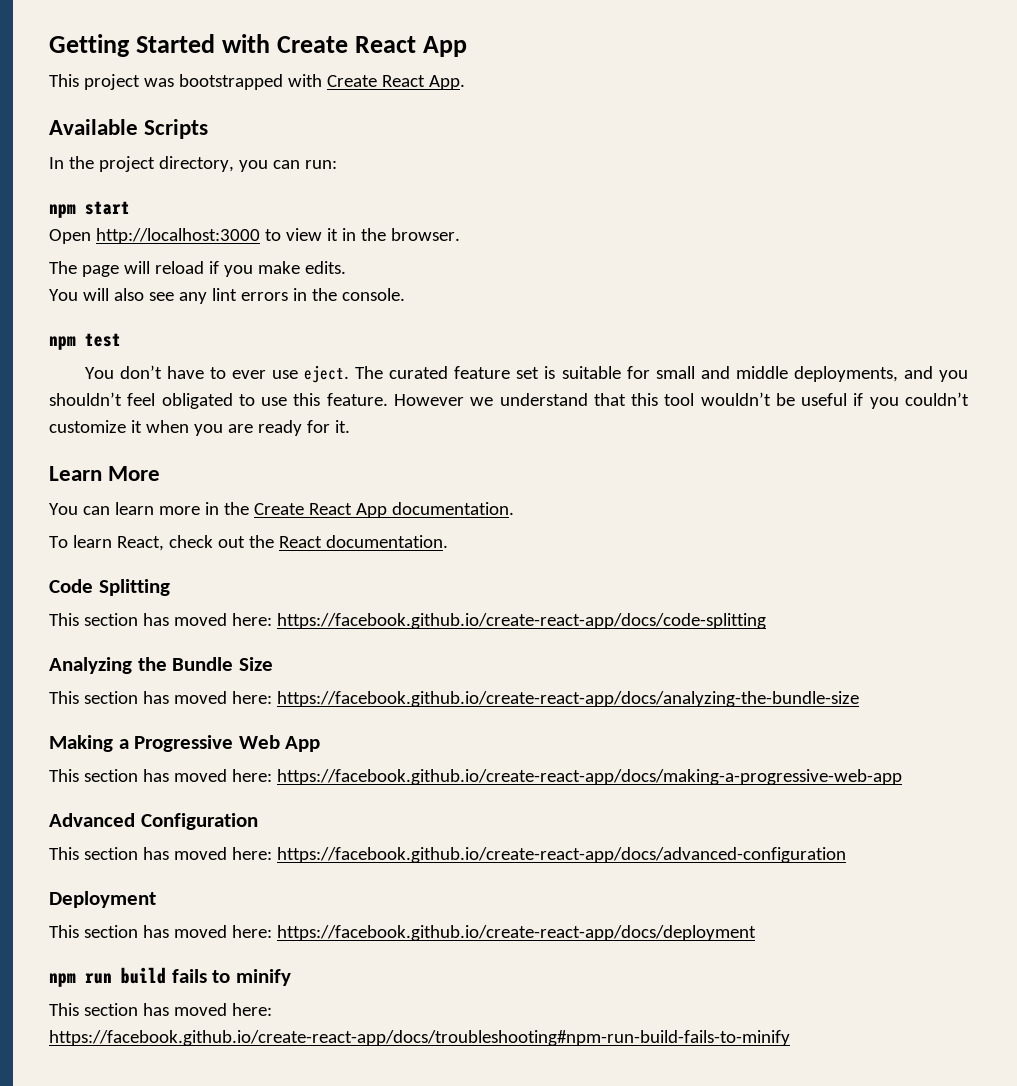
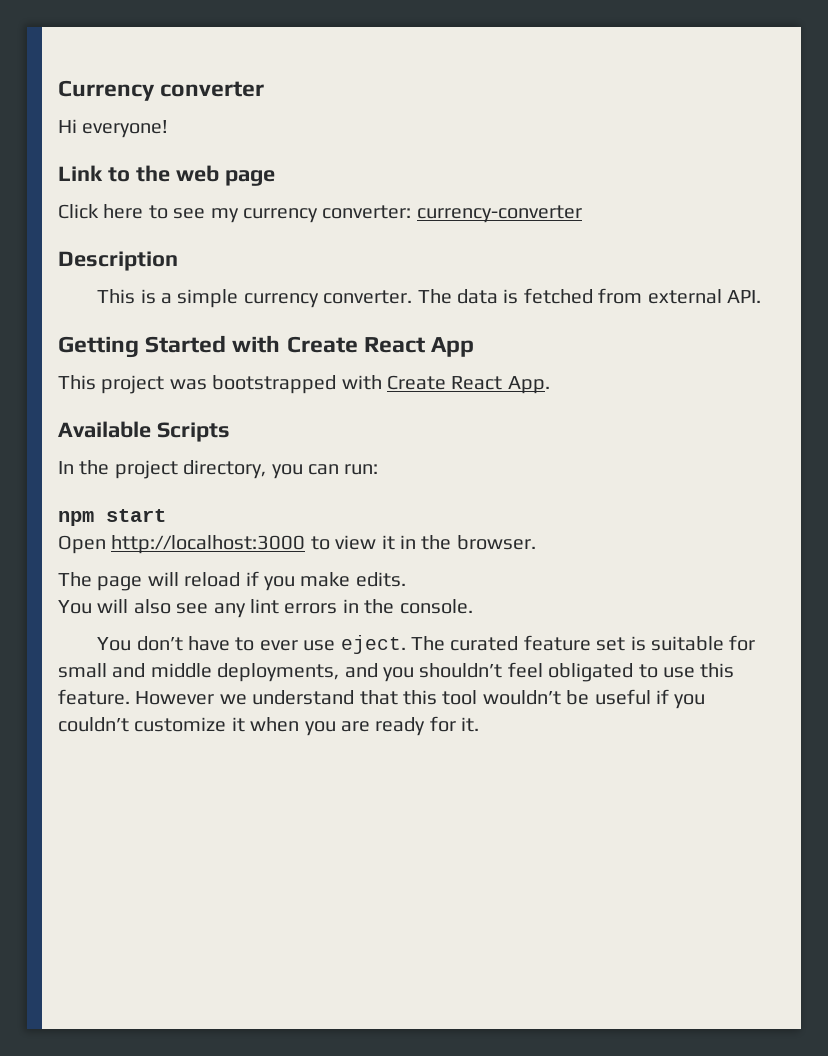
+ Currency converter
+ Hi everyone!
+ Link to the web page
+ Click here to see my currency converter: currency-converter
+ Description
+ This is a simple currency converter. The data is fetched from external API.
- npm test
- Learn More
- You can learn more in the Create React App documentation.
- To learn React, check out the React documentation.
- Code Splitting
- This section has moved here: https://facebook.github.io/create-react-app/docs/code-splitting
- Analyzing the Bundle Size
- This section has moved here: https://facebook.github.io/create-react-app/docs/analyzing-the-bundle-size
- Making a Progressive Web App
- This section has moved here: https://facebook.github.io/create-react-app/docs/making-a-progressive-web-app
- Advanced Configuration
- This section has moved here: https://facebook.github.io/create-react-app/docs/advanced-configuration
- Deployment
- This section has moved here: https://facebook.github.io/create-react-app/docs/deployment
- npm run build fails to minify
- This section has moved here: https://facebook.github.io/create-react-app/docs/troubleshooting#npm-run-build-fails-to-minify

